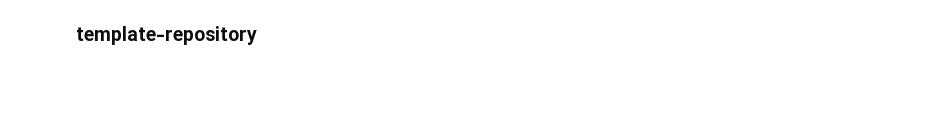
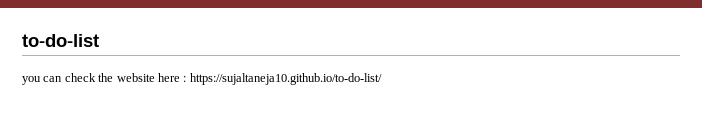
- template-repository
+ to-do-list
+ you can check the website here : https://sujaltaneja10.github.io/to-do-list/

